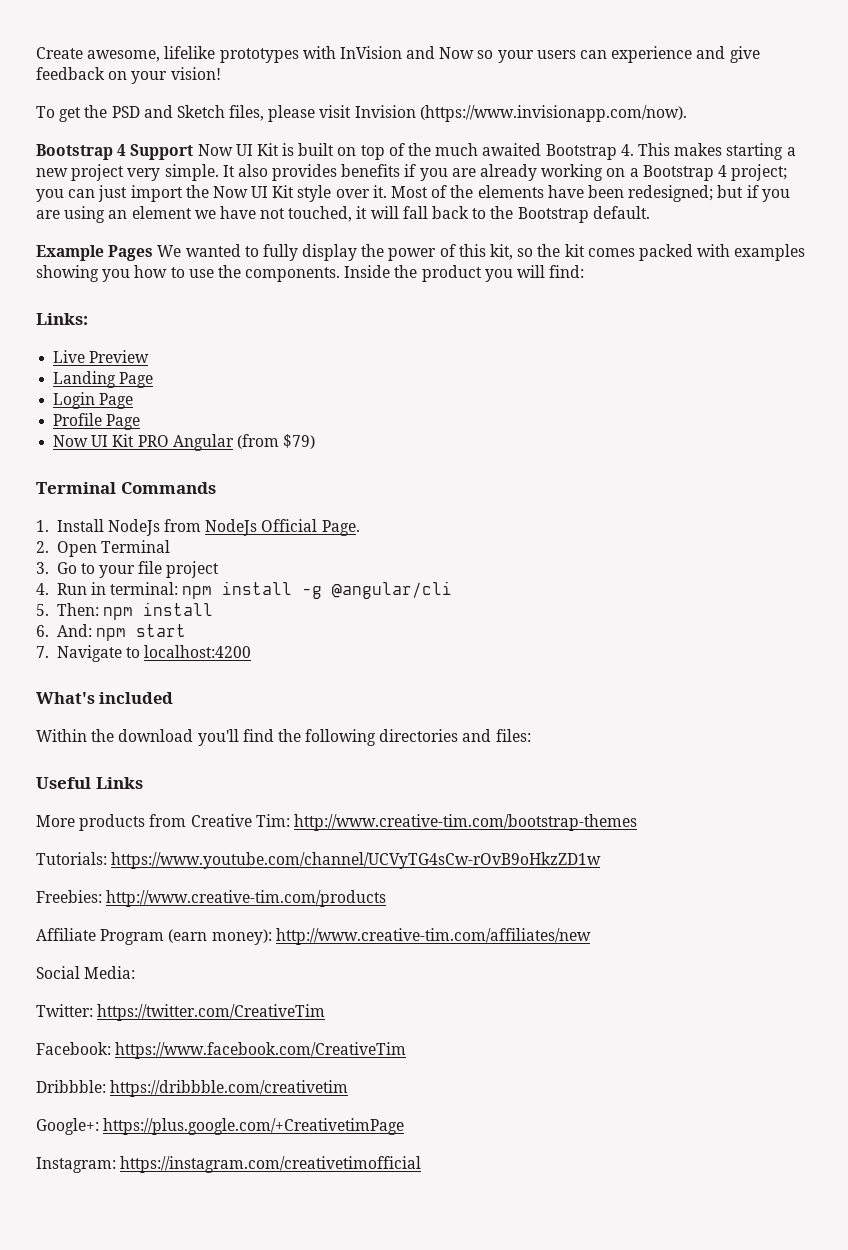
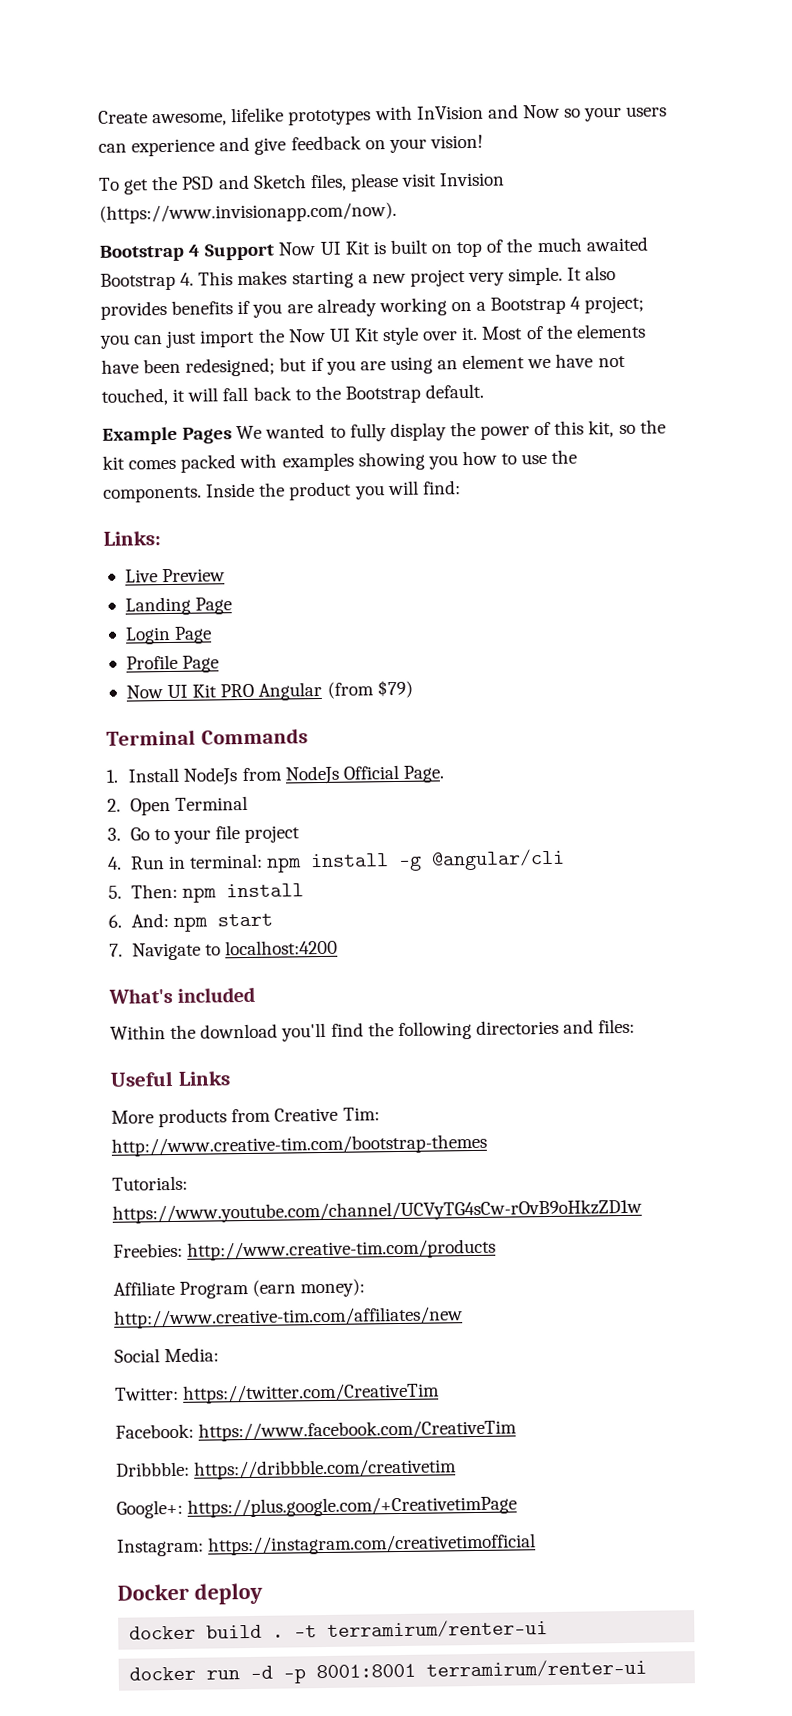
+ Docker deploy
+ docker build . -t terramirum/renter-ui
+ docker run -d -p 8001:8001 terramirum/renter-ui

